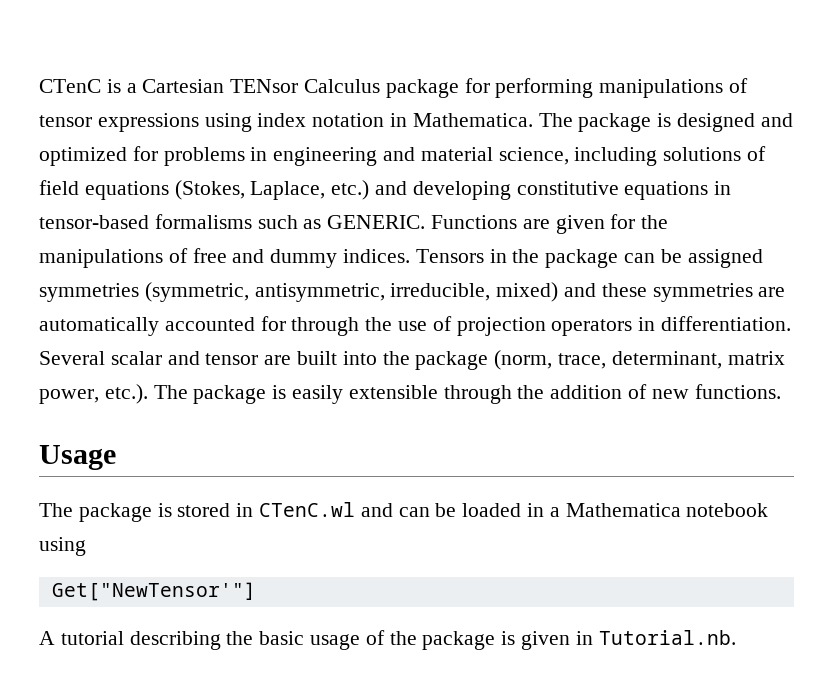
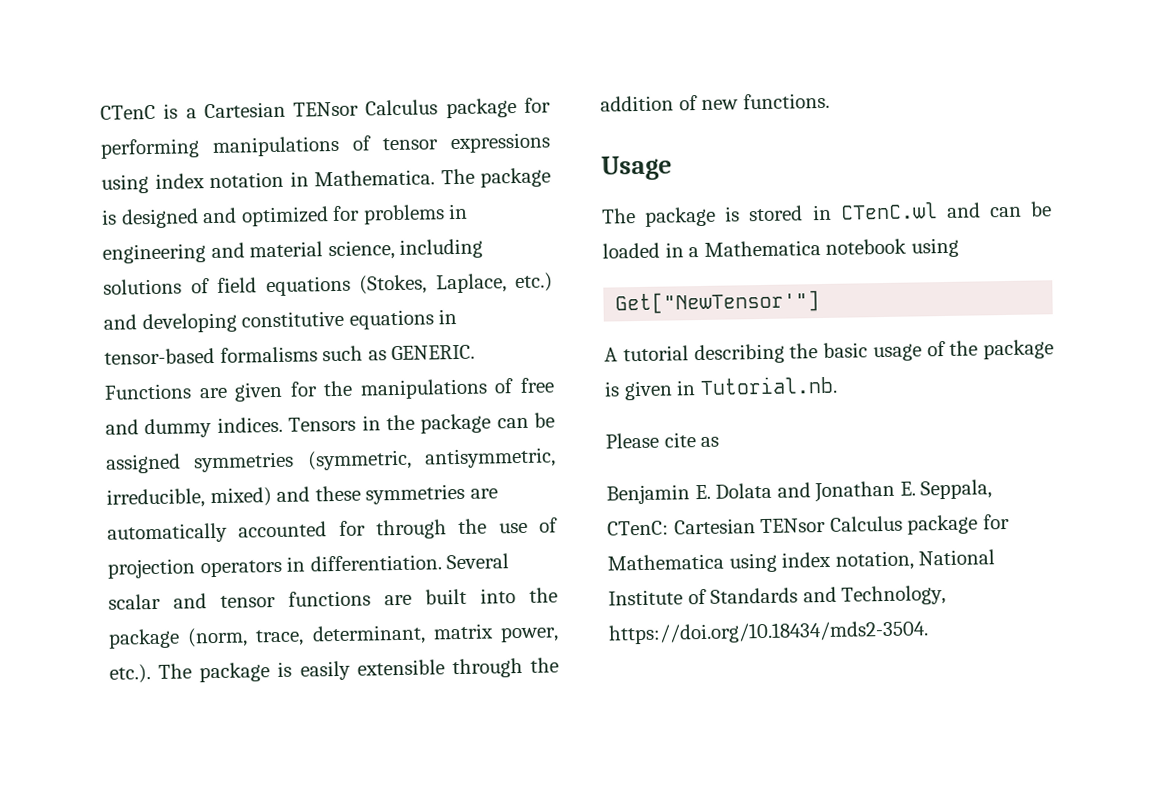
- Several scalar and tensor are built into the package (norm, trace, determinant, matrix power, etc.). The package is easily extensible through the addition of new functions.
+ Several scalar and tensor functions are built into the package (norm, trace, determinant, matrix power, etc.). The package is easily extensible through the addition of new functions.
+ Please cite as
+ Benjamin E. Dolata and Jonathan E. Seppala, CTenC: Cartesian TENsor Calculus package for Mathematica using index notation, National Institute of Standards and Technology, https://doi.org/10.18434/mds2-3504.

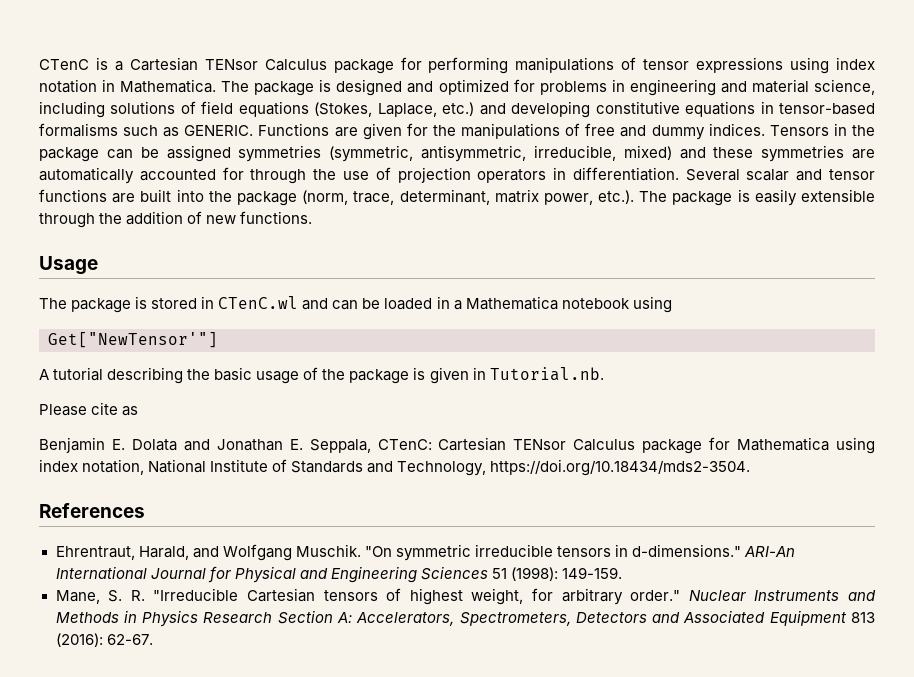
+ References
+ Ehrentraut, Harald, and Wolfgang Muschik. "On symmetric irreducible tensors in d-dimensions." ARI-An International Journal for Physical and Engineering Sciences 51 (1998): 149-159.
+ Mane, S. R. "Irreducible Cartesian tensors of highest weight, for arbitrary order." Nuclear Instruments and Methods in Physics Research Section A: Accelerators, Spectrometers, Detectors and Associated Equipment 813 (2016): 62-67.

